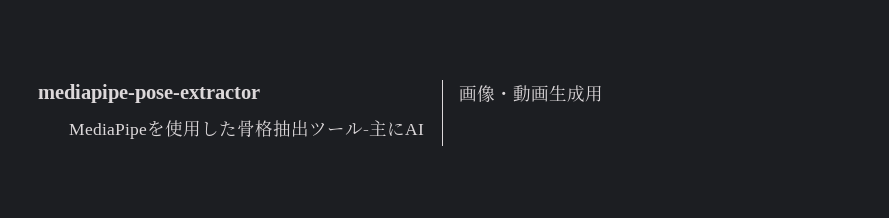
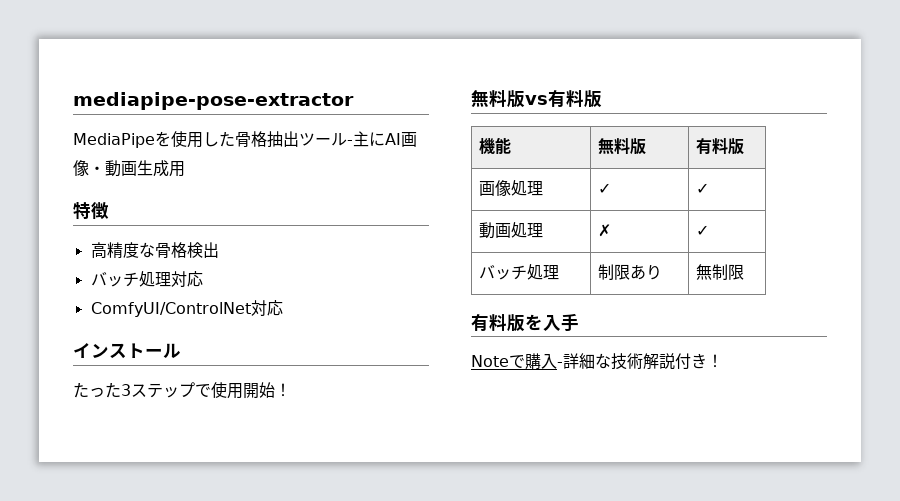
+ 特徴
+ 高精度な骨格検出
+ バッチ処理対応
+ ComfyUI/ControlNet対応
+ インストール
+ たった3ステップで使用開始！
+ 無料版vs有料版
+ 機能 | 無料版 | 有料版
+ 画像処理 | ✓ | ✓
+ 動画処理 | ✗ | ✓
+ バッチ処理 | 制限あり | 無制限
+ 有料版を入手
+ Noteで購入-詳細な技術解説付き！

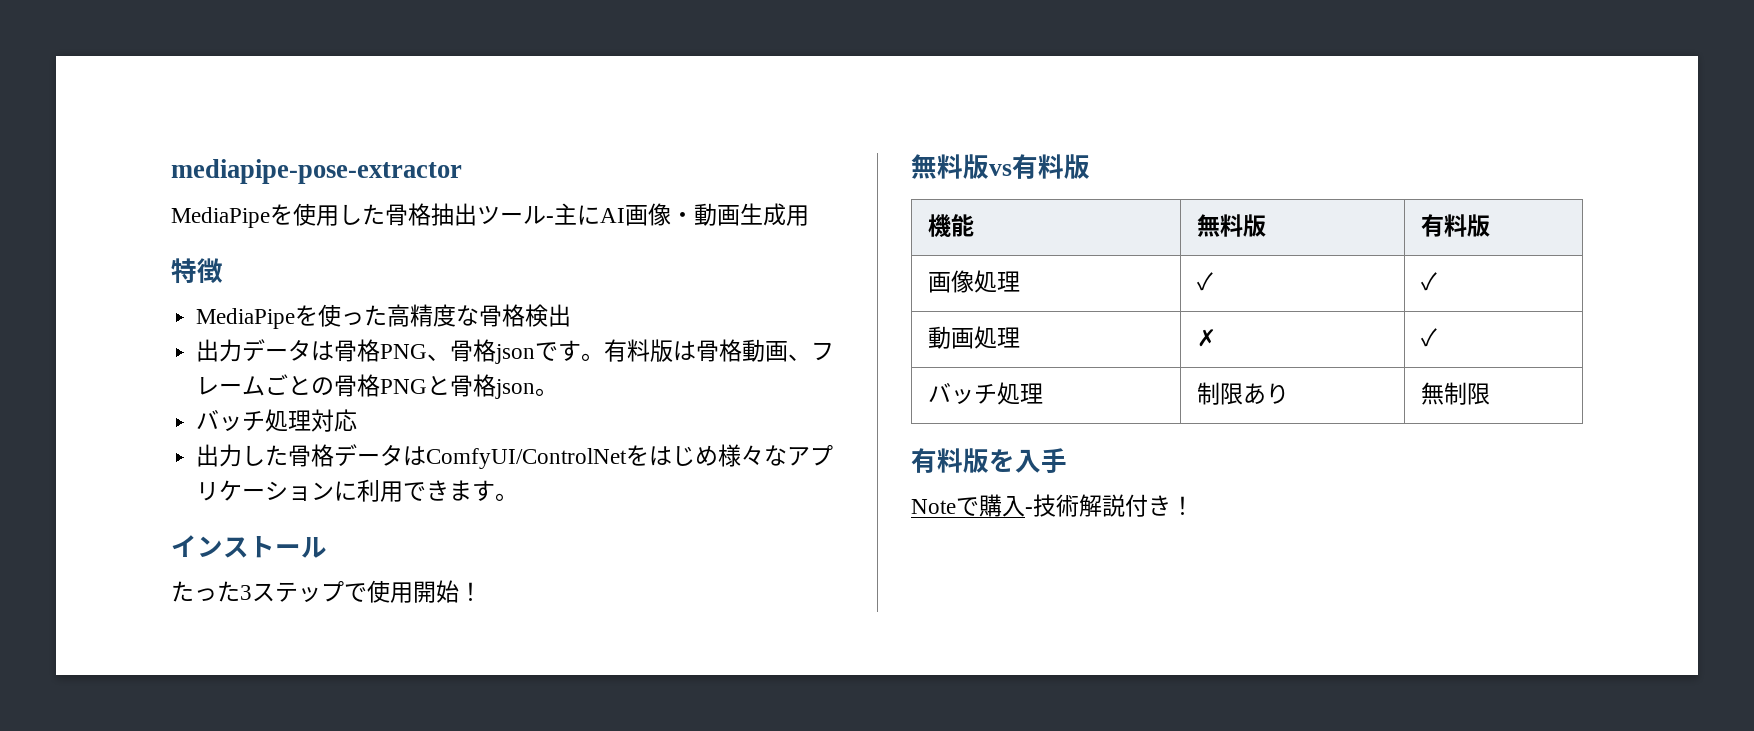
- 高精度な骨格検出
+ MediaPipeを使った高精度な骨格検出
+ 出力データは骨格PNG、骨格jsonです。有料版は骨格動画、フレームごとの骨格PNGと骨格json。
  バッチ処理対応
- ComfyUI/ControlNet対応
+ 出力した骨格データはComfyUI/ControlNetをはじめ様々なアプリケーションに利用できます。
- Noteで購入-詳細な技術解説付き！
+ Noteで購入-技術解説付き！

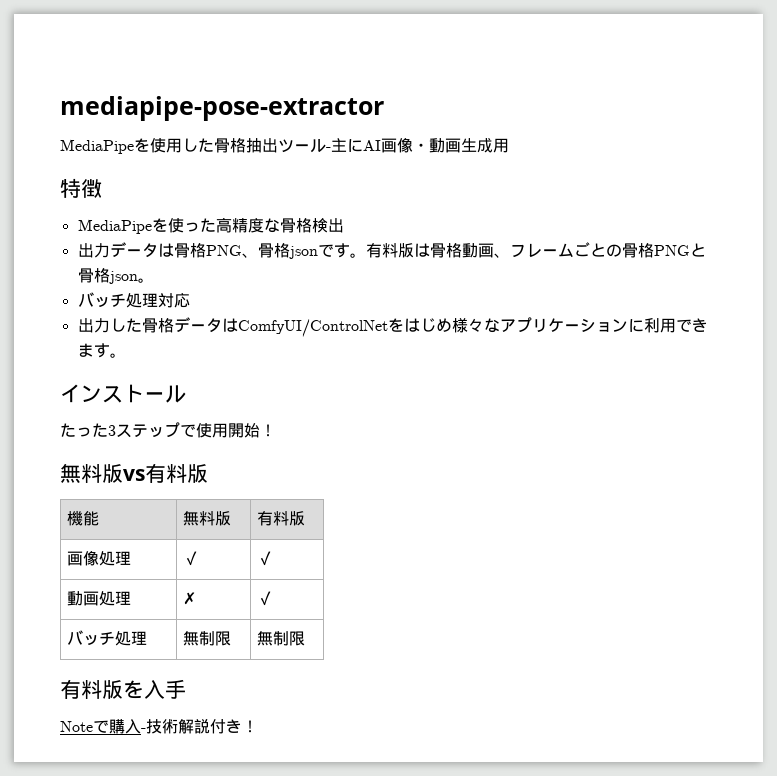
- バッチ処理 | 制限あり | 無制限
+ バッチ処理 | 無制限 | 無制限

